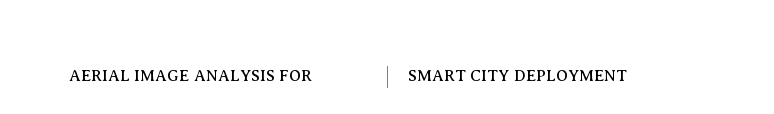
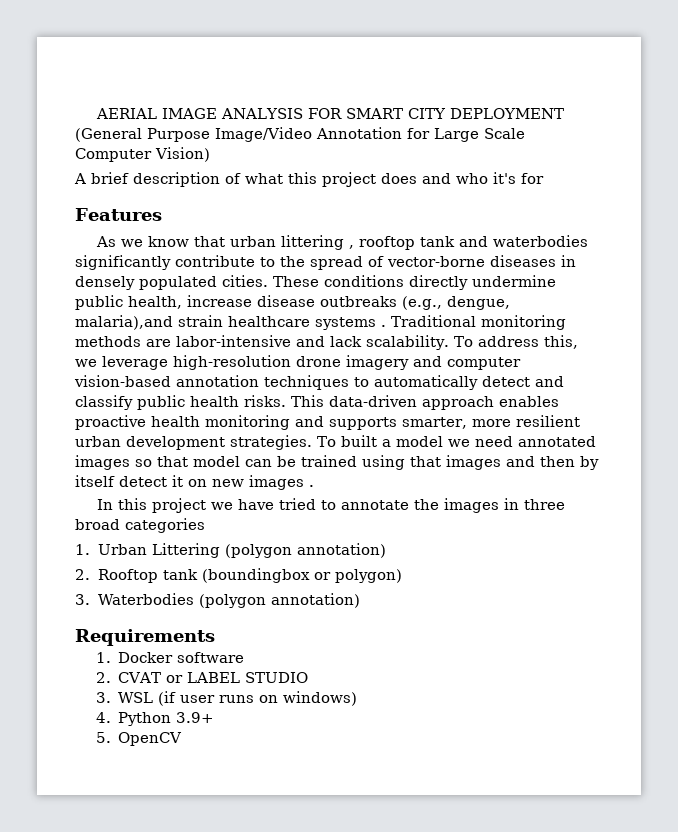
- AERIAL IMAGE ANALYSIS FOR SMART CITY DEPLOYMENT
+ AERIAL IMAGE ANALYSIS FOR SMART CITY DEPLOYMENT (General Purpose Image/Video Annotation for Large Scale Computer Vision)
+ A brief description of what this project does and who it's for
+ Features
+ As we know that urban littering , rooftop tank and waterbodies significantly contribute to the spread of vector-borne diseases in densely populated cities. These conditions directly undermine public health, increase disease outbreaks (e.g., dengue, malaria),and strain healthcare systems . Traditional monitoring methods are labor-intensive and lack scalability. To address this, we leverage high-resolution drone imagery and computer vision-based annotation techniques to automatically detect and classify public health risks. This data-driven approach enables proactive health monitoring and supports smarter, more resilient urban development strategies. To built a model we need annotated images so that model can be trained using that images and then by itself detect it on new images .
+ In this project we have tried to annotate the images in three broad categories
+ 1. Urban Littering (polygon annotation)
+ 2. Rooftop tank (boundingbox or polygon)
+ 3. Waterbodies (polygon annotation)
+ Requirements
+ 1. Docker software
+ 2. CVAT or LABEL STUDIO
+ 3. WSL (if user runs on windows)
+ 4. Python 3.9+
+ 5. OpenCV

